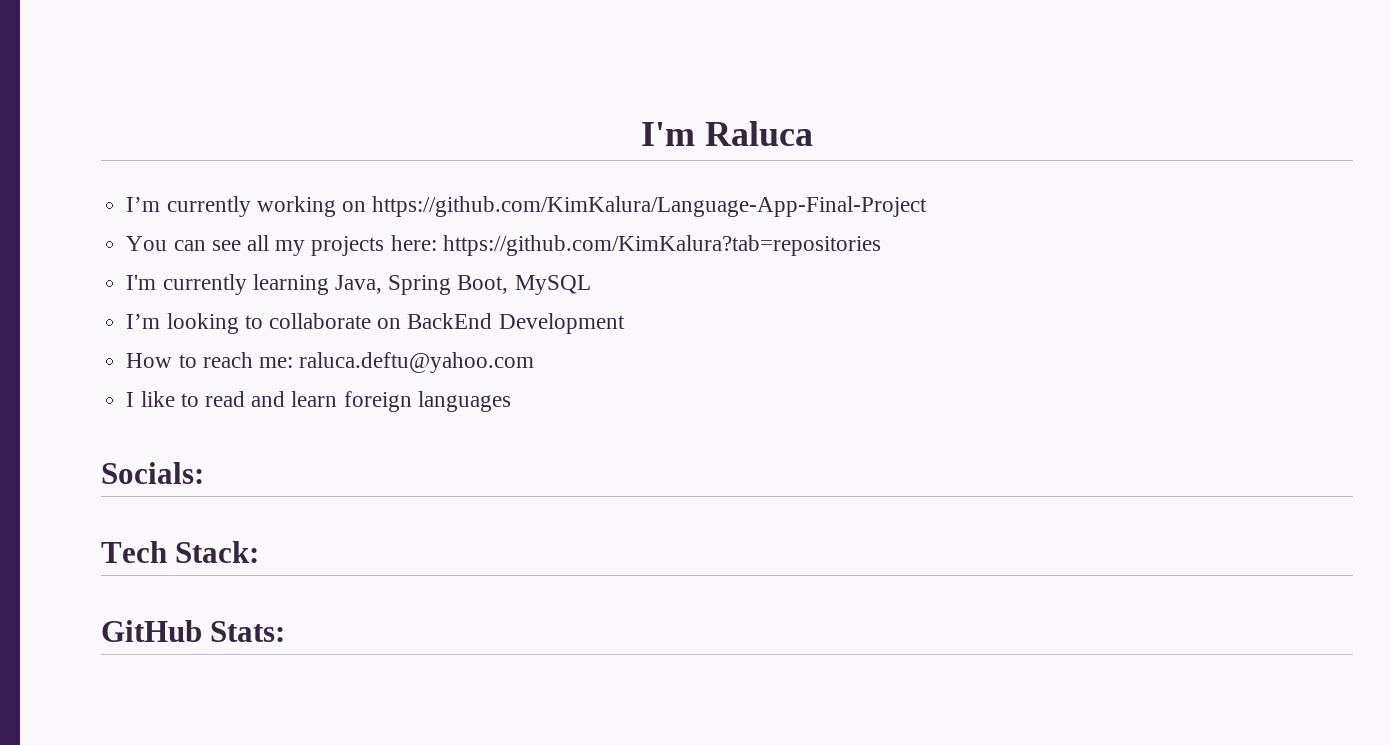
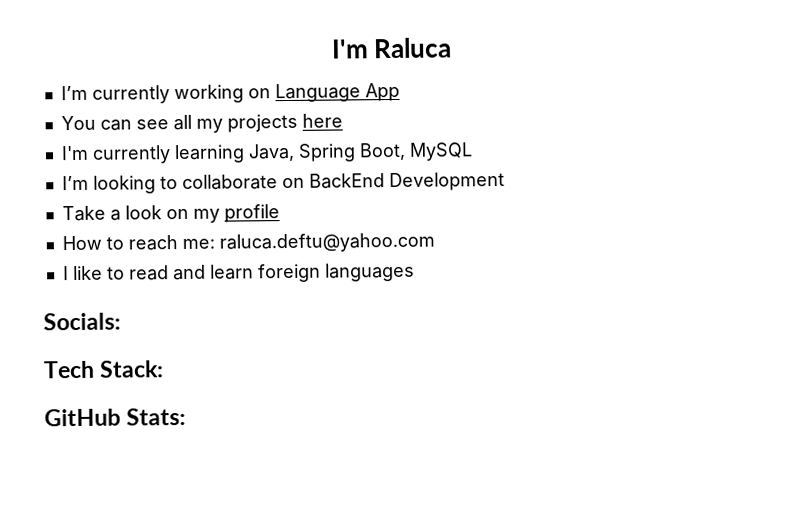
- I’m currently working on https://github.com/KimKalura/Language-App-Final-Project
+ I’m currently working on Language App
- You can see all my projects here: https://github.com/KimKalura?tab=repositories
+ You can see all my projects here
+ Take a look on my profile

